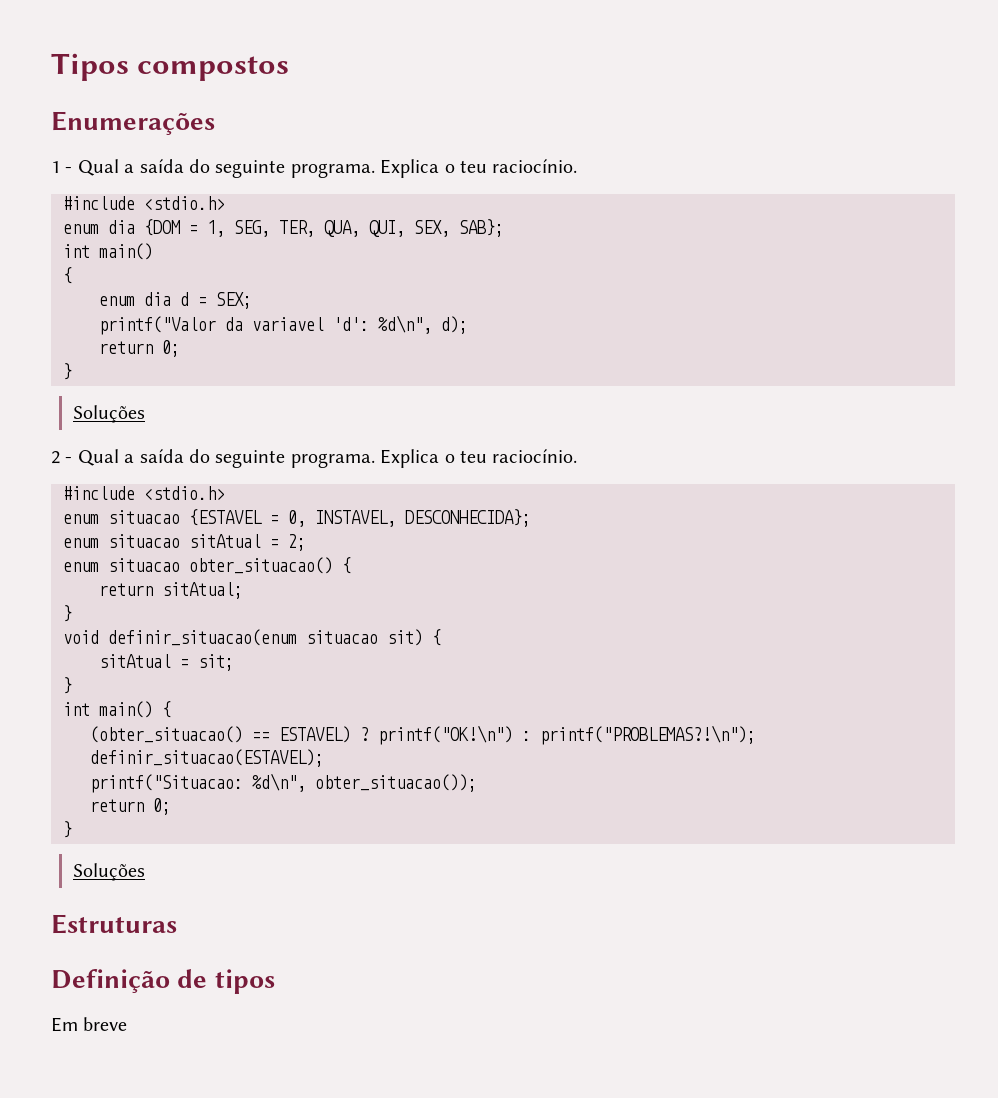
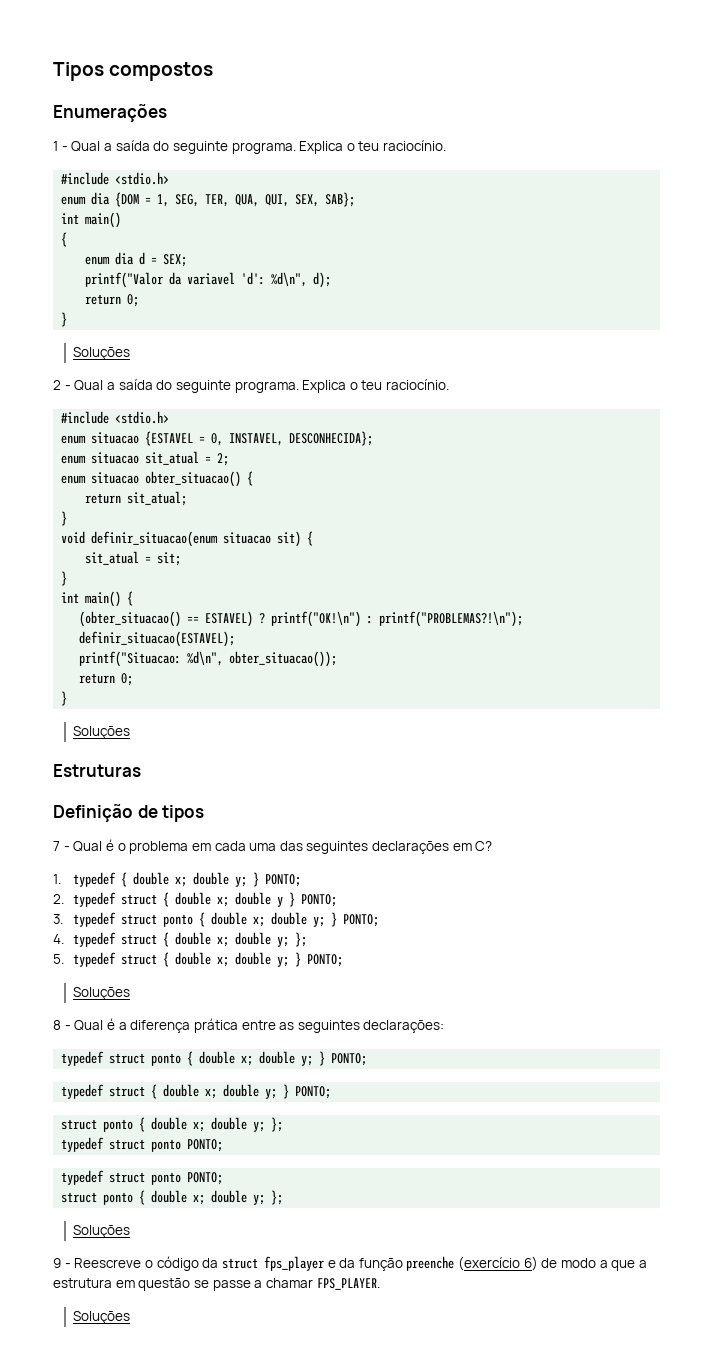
- enum situacao sitAtual = 2;
+ enum situacao sit_atual = 2;
- return sitAtual;
+ return sit_atual;
- sitAtual = sit;
+ sit_atual = sit;
- Em breve
+ 7 - Qual é o problema em cada uma das seguintes declarações em C?
+ 1. typedef { double x; double y; } PONTO;
+ 2. typedef struct { double x; double y } PONTO;
+ 3. typedef struct ponto { double x; double y; } PONTO;
+ 4. typedef struct { double x; double y; };
+ 5. typedef struct { double x; double y; } PONTO;
+ Soluções
+ 8 - Qual é a diferença prática entre as seguintes declarações:
+ typedef struct ponto { double x; double y; } PONTO;
+ typedef struct { double x; double y; } PONTO;
+ struct ponto { double x; double y; };
+ typedef struct ponto PONTO;
+ typedef struct ponto PONTO;
+ struct ponto { double x; double y; };
+ Soluções
+ 9 - Reescreve o código da struct fps_player e da função preenche (exercício 6) de modo a que a estrutura em questão se passe a chamar FPS_PLAYER.
+ Soluções

